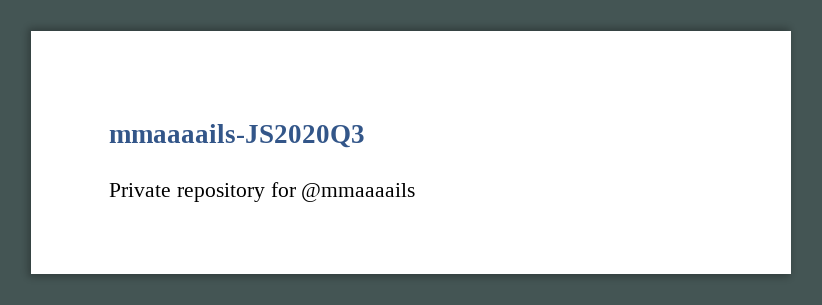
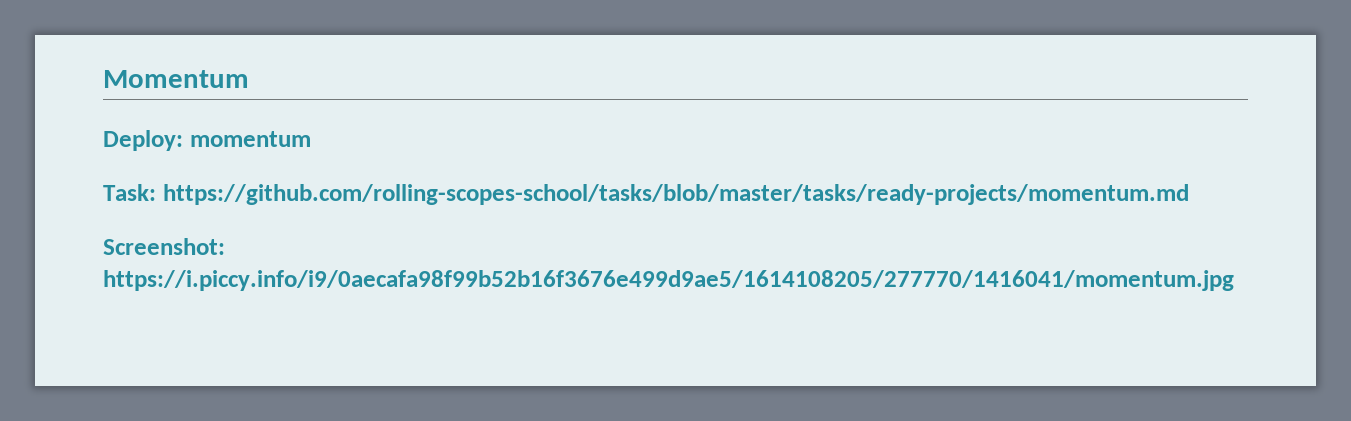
- mmaaaails-JS2020Q3
- Private repository for @mmaaaails
+ Momentum
+ Deploy: momentum
+ Task: https://github.com/rolling-scopes-school/tasks/blob/master/tasks/ready-projects/momentum.md
+ Screenshot: https://i.piccy.info/i9/0aecafa98f99b52b16f3676e499d9ae5/1614108205/277770/1416041/momentum.jpg

